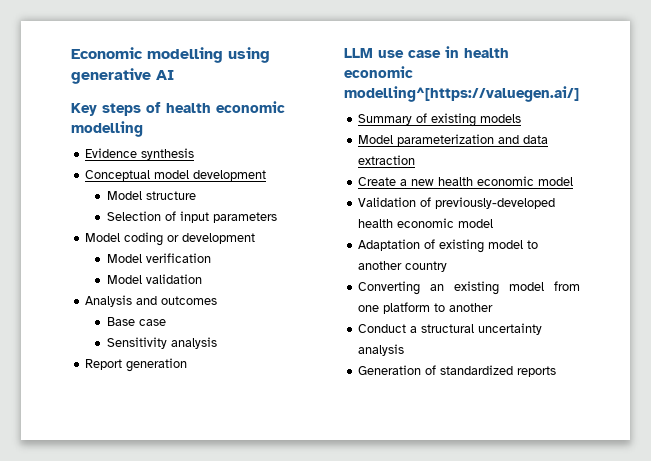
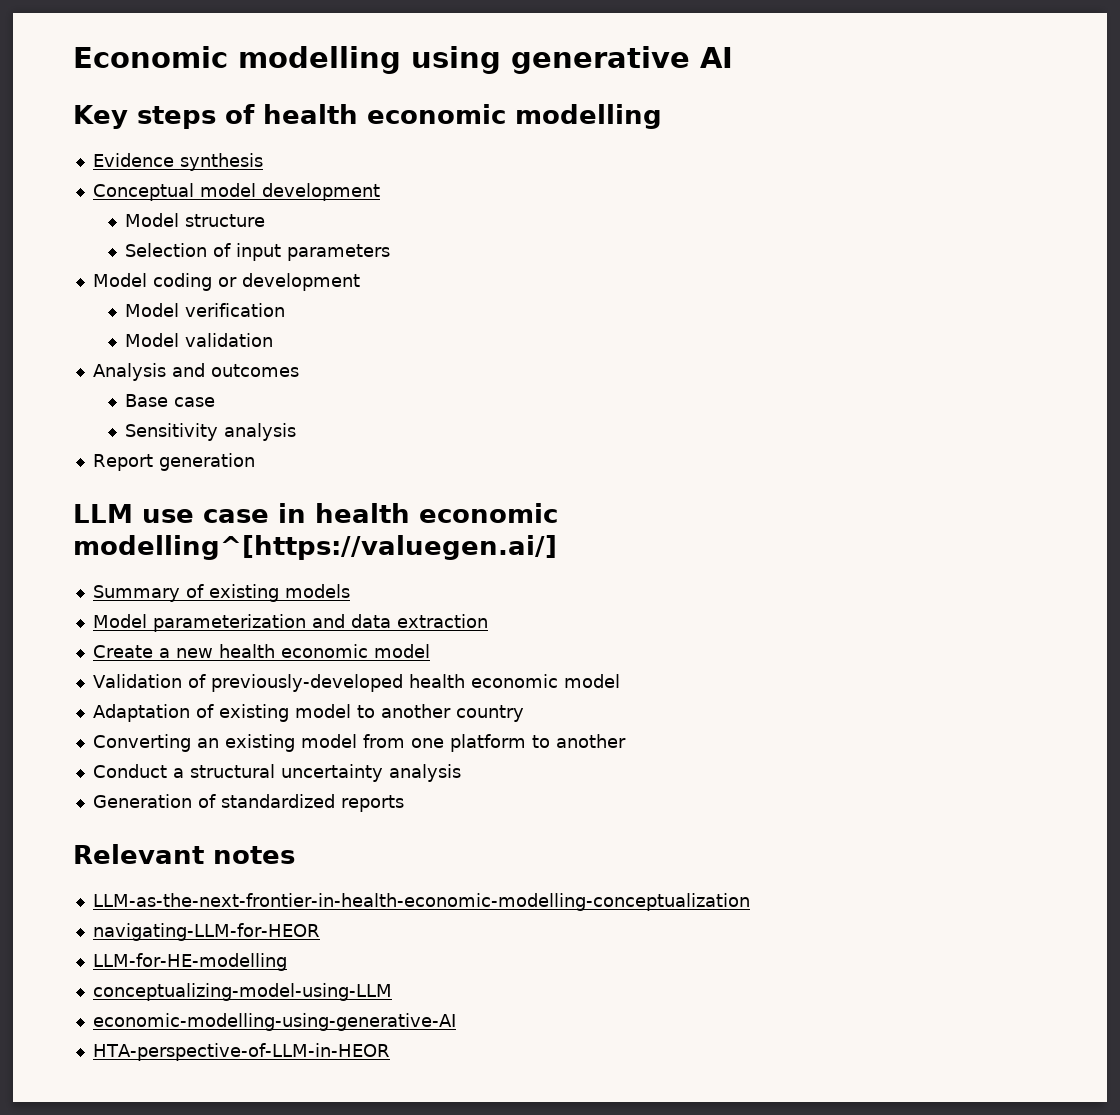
+ Relevant notes
+ LLM-as-the-next-frontier-in-health-economic-modelling-conceptualization
+ navigating-LLM-for-HEOR
+ LLM-for-HE-modelling
+ conceptualizing-model-using-LLM
+ economic-modelling-using-generative-AI
+ HTA-perspective-of-LLM-in-HEOR

